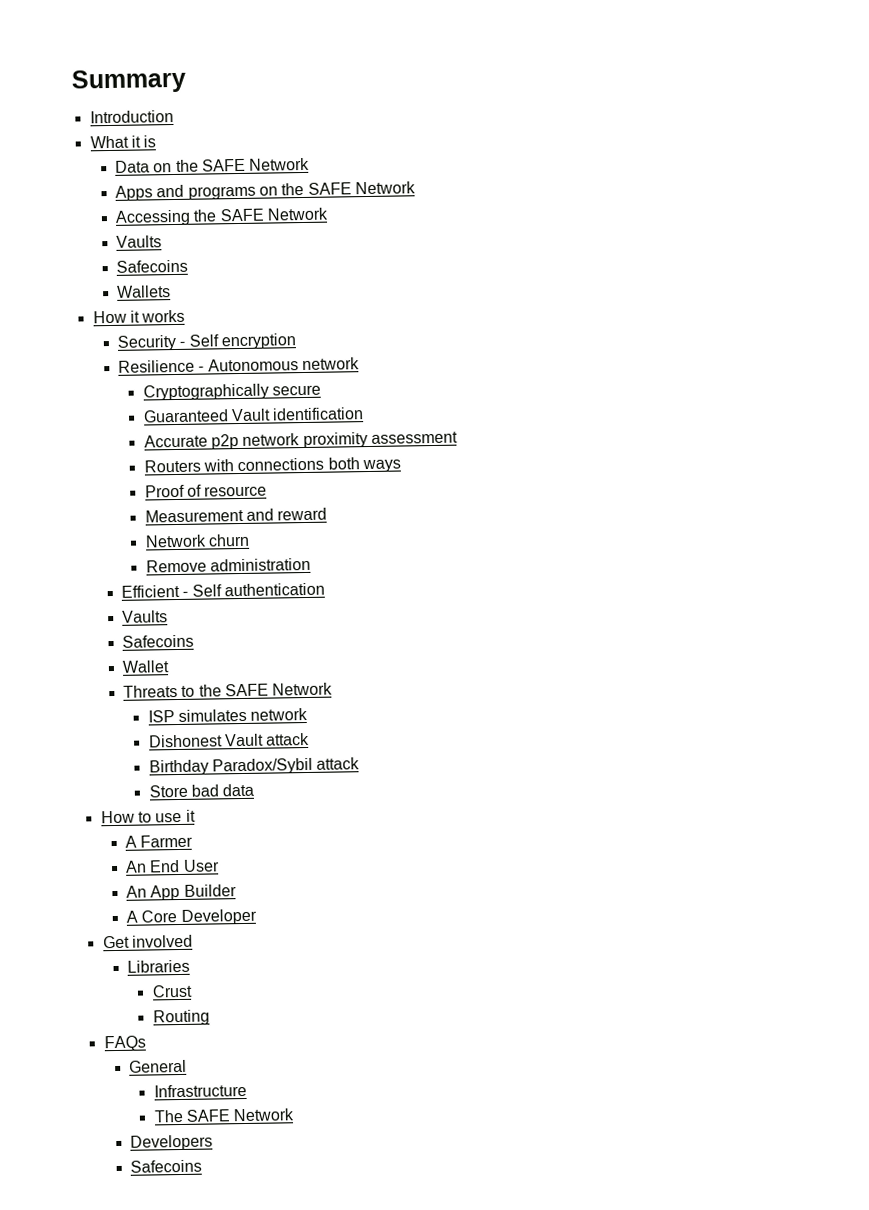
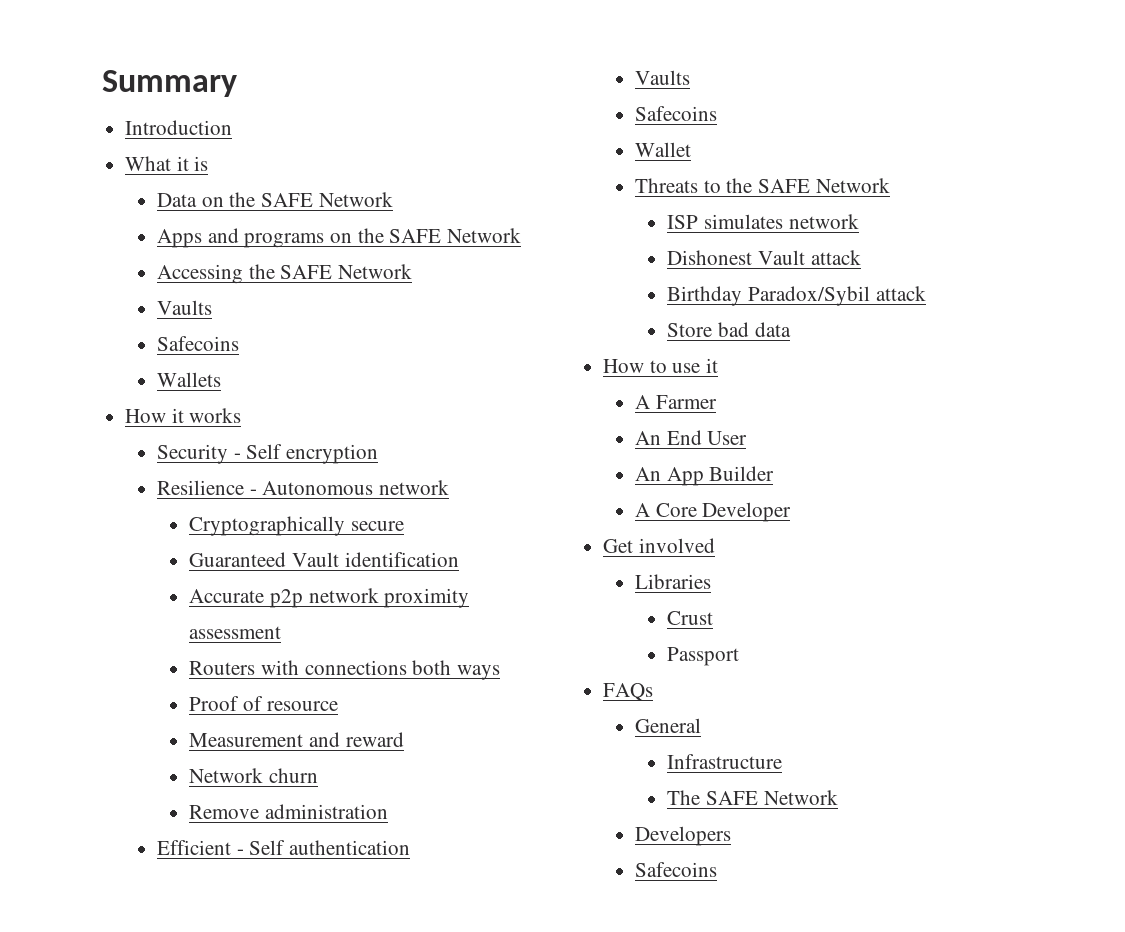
- Routing
+ Passport

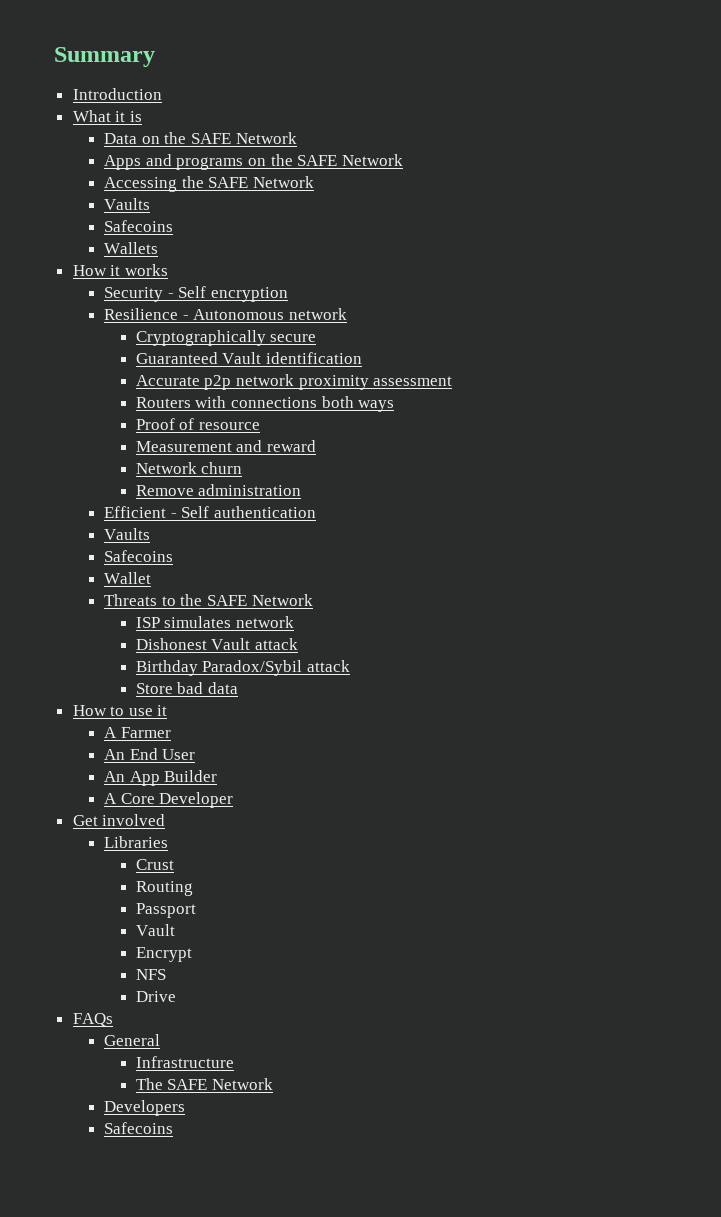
+ Routing
  Passport
+ Vault
+ Encrypt
+ NFS
+ Drive

